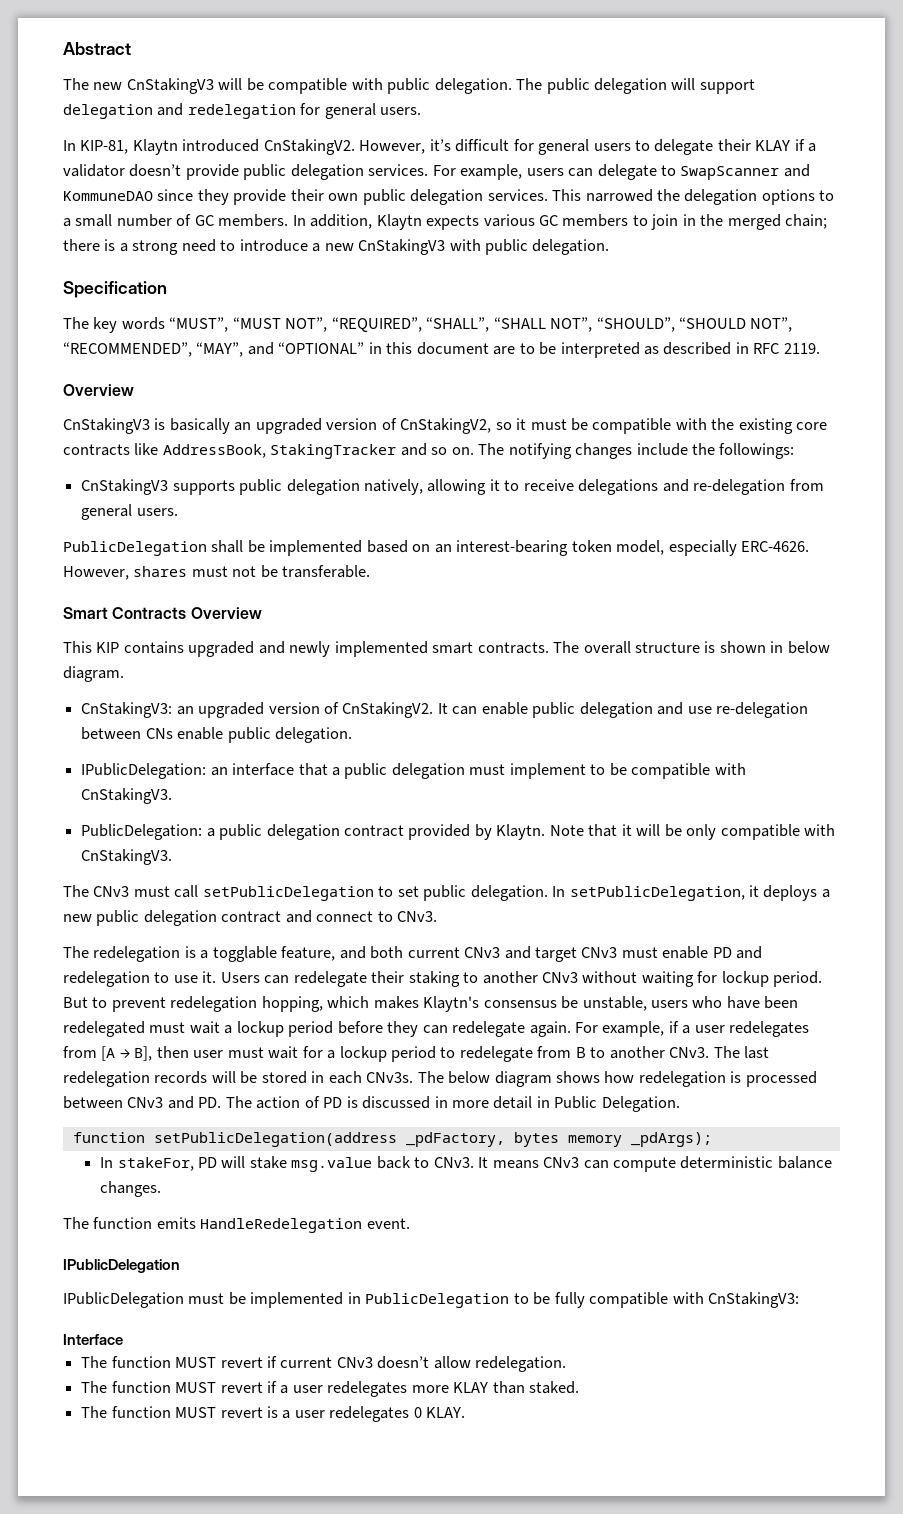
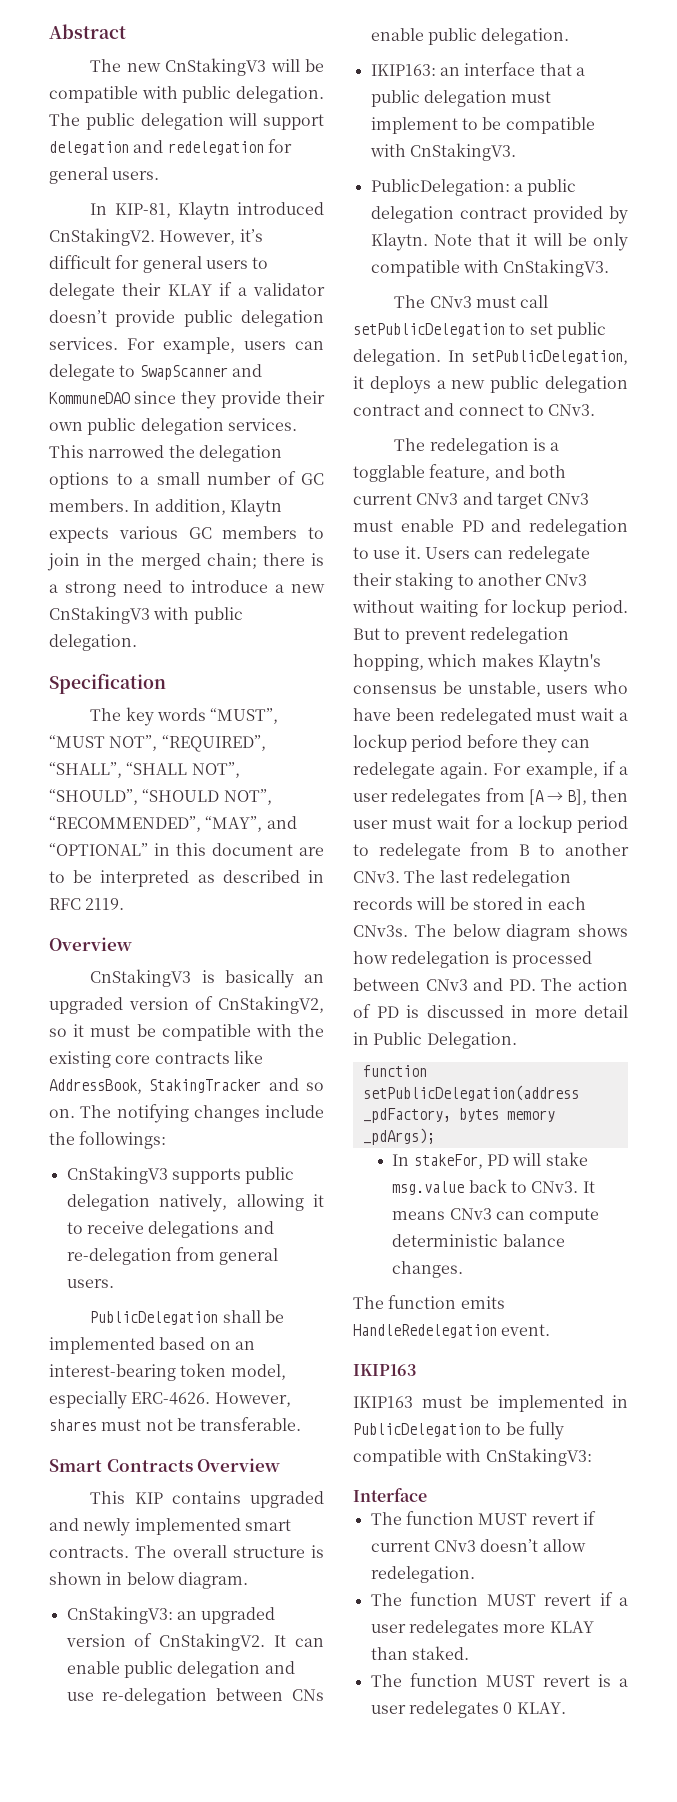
- IPublicDelegation: an interface that a public delegation must implement to be compatible with CnStakingV3.
+ IKIP163: an interface that a public delegation must implement to be compatible with CnStakingV3.
  The function emits HandleRedelegation event.
- IPublicDelegation
- IPublicDelegation must be implemented in PublicDelegation to be fully compatible with CnStakingV3:
+ IKIP163
+ IKIP163 must be implemented in PublicDelegation to be fully compatible with CnStakingV3:

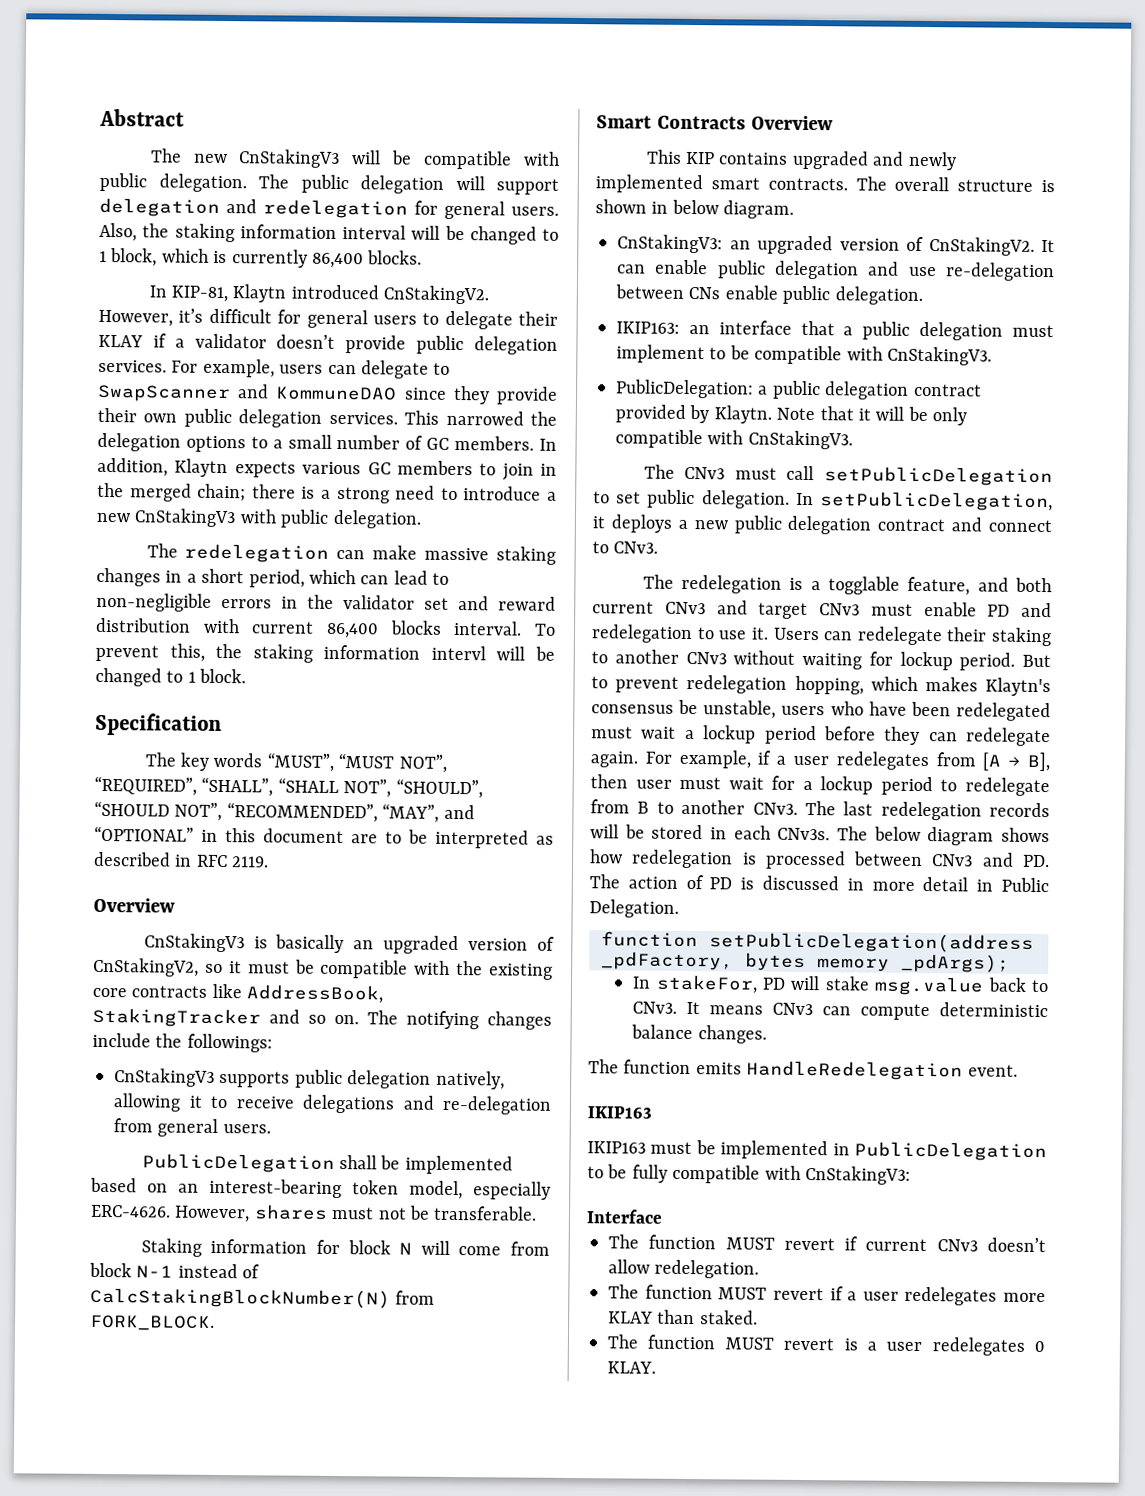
+ Also, the staking information interval will be changed to 1 block, which is currently 86,400 blocks.
+ The redelegation can make massive staking changes in a short period, which can lead to non-negligible errors in the validator set and reward distribution with current 86,400 blocks interval. To prevent this, the staking information intervl will be changed to 1 block.
+ Staking information for block N will come from block N-1 instead of CalcStakingBlockNumber(N) from FORK_BLOCK.

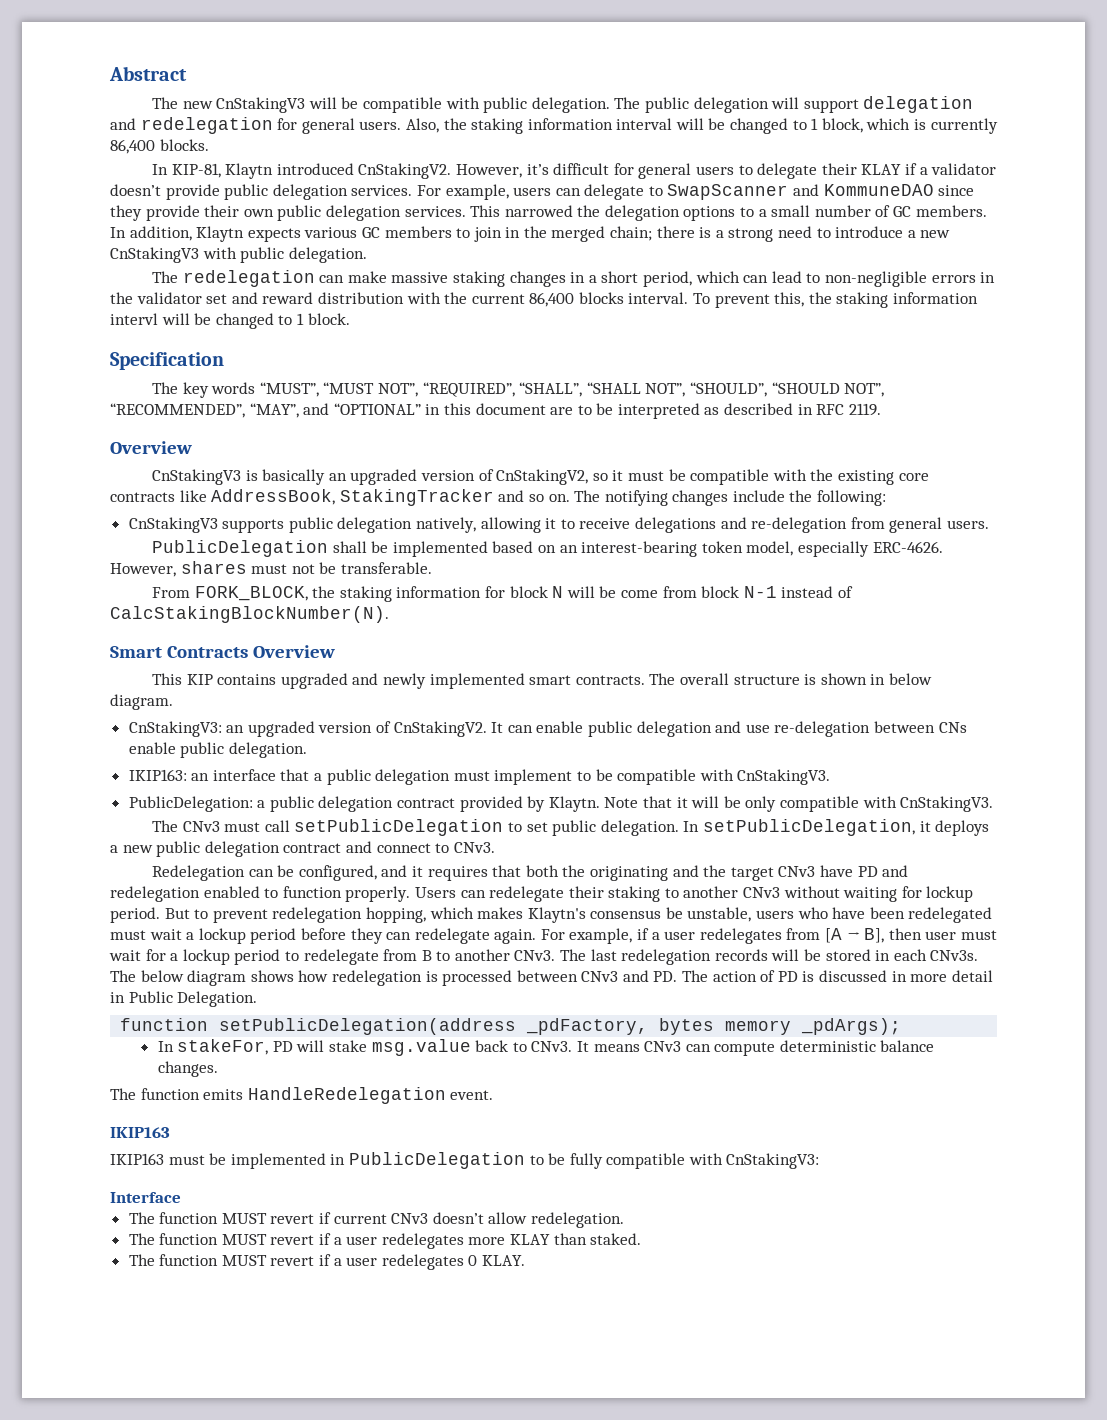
- The redelegation can make massive staking changes in a short period, which can lead to non-negligible errors in the validator set and reward distribution with current 86,400 blocks interval.
+ The redelegation can make massive staking changes in a short period, which can lead to non-negligible errors in the validator set and reward distribution with the current 86,400 blocks interval.
- The notifying changes include the followings:
+ The notifying changes include the following:
- Staking information for block N will come from block N-1 instead of CalcStakingBlockNumber(N) from FORK_BLOCK.
+ From FORK_BLOCK, the staking information for block N will be come from block N-1 instead of CalcStakingBlockNumber(N).
- The redelegation is a togglable feature, and both current CNv3 and target CNv3 must enable PD and redelegation to use it.
+ Redelegation can be configured, and it requires that both the originating and the target CNv3 have PD and redelegation enabled to function properly.
- The function MUST revert is a user redelegates 0 KLAY.
+ The function MUST revert if a user redelegates 0 KLAY.

